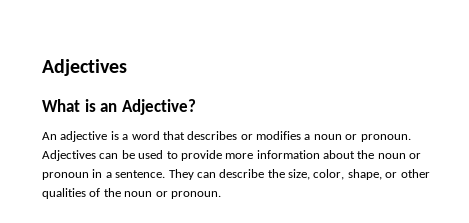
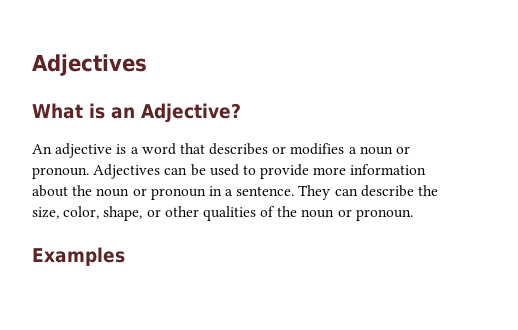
+ Examples

